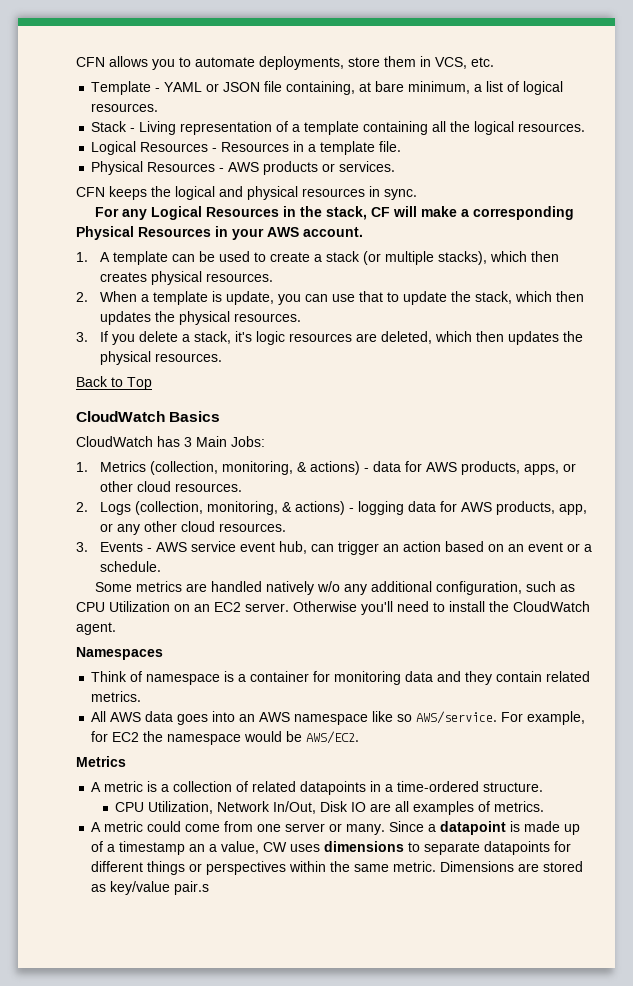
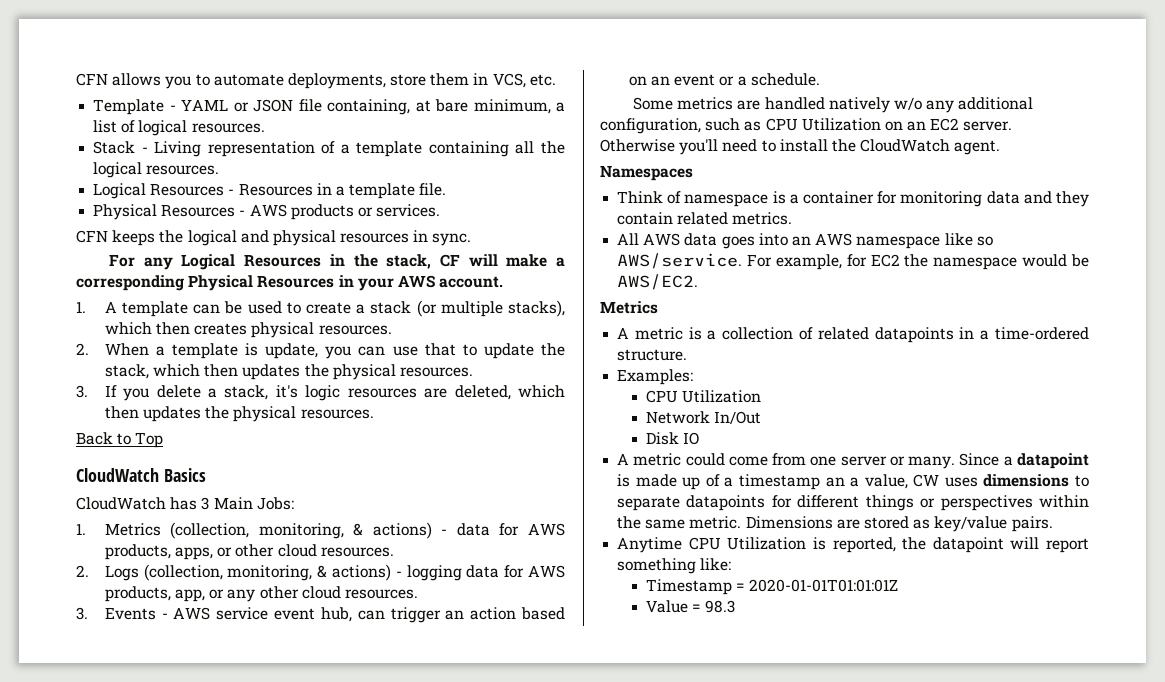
- CPU Utilization, Network In/Out, Disk IO are all examples of metrics.
+ Examples:
+ CPU Utilization
+ Network In/Out
+ Disk IO
- Dimensions are stored as key/value pair.s
+ Dimensions are stored as key/value pairs.
+ Anytime CPU Utilization is reported, the datapoint will report something like:
+ Timestamp = 2020-01-01T01:01:01Z
+ Value = 98.3

